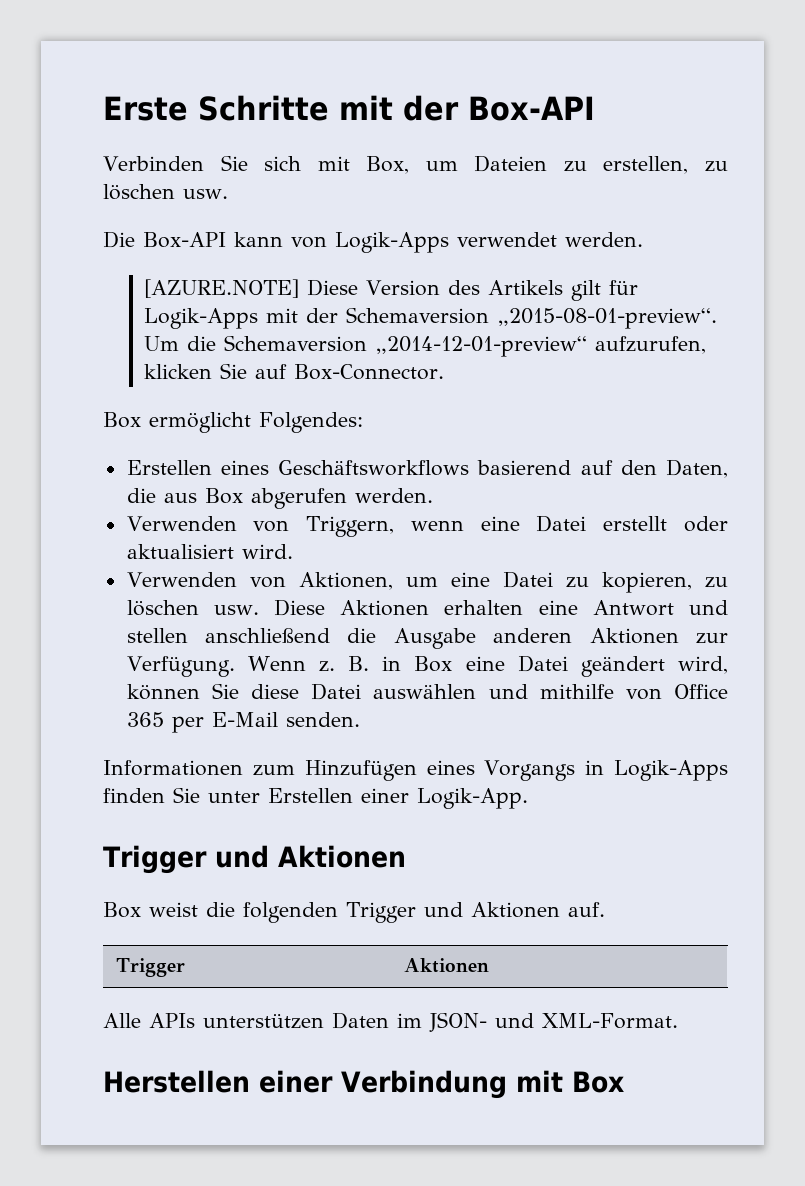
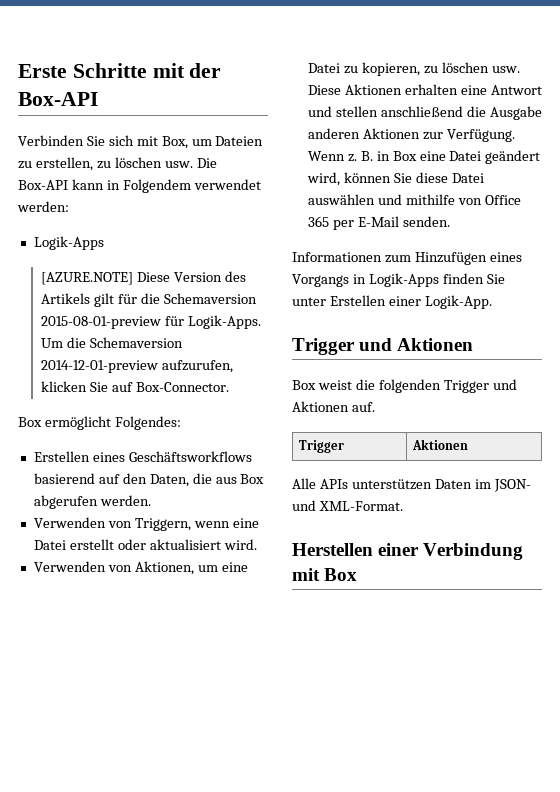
- Verbinden Sie sich mit Box, um Dateien zu erstellen, zu löschen usw.
- Die Box-API kann von Logik-Apps verwendet werden.
+ Verbinden Sie sich mit Box, um Dateien zu erstellen, zu löschen usw. Die Box-API kann in Folgendem verwendet werden:
+ Logik-Apps
- [AZURE.NOTE] Diese Version des Artikels gilt für Logik-Apps mit der Schemaversion „2015-08-01-preview“.
+ [AZURE.NOTE] Diese Version des Artikels gilt für die Schemaversion 2015-08-01-preview für Logik-Apps.
- Um die Schemaversion „2014-12-01-preview“ aufzurufen, klicken Sie auf Box-Connector.
+ Um die Schemaversion 2014-12-01-preview aufzurufen, klicken Sie auf Box-Connector.

